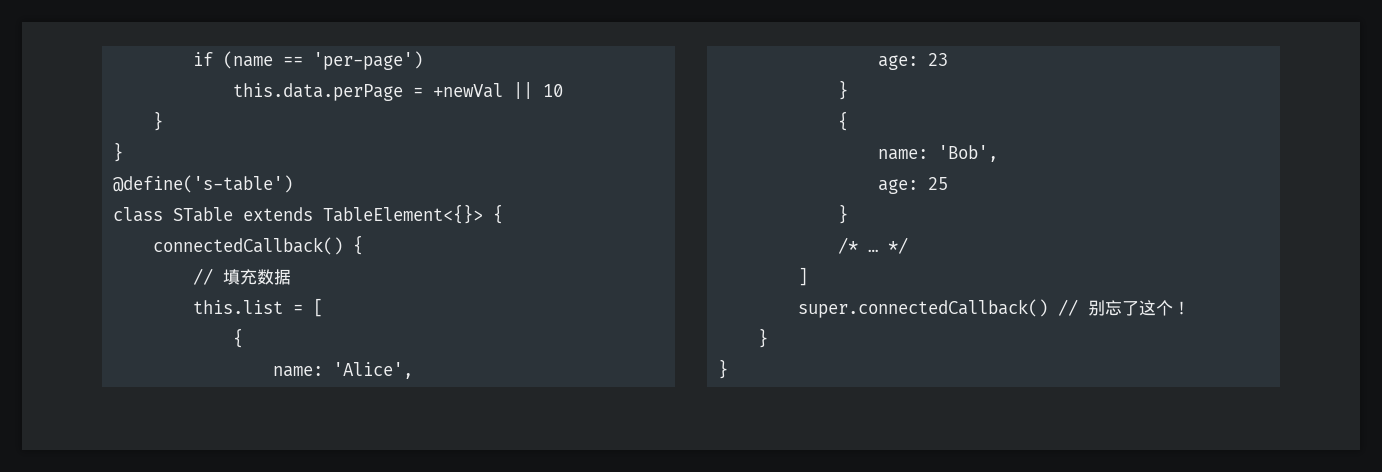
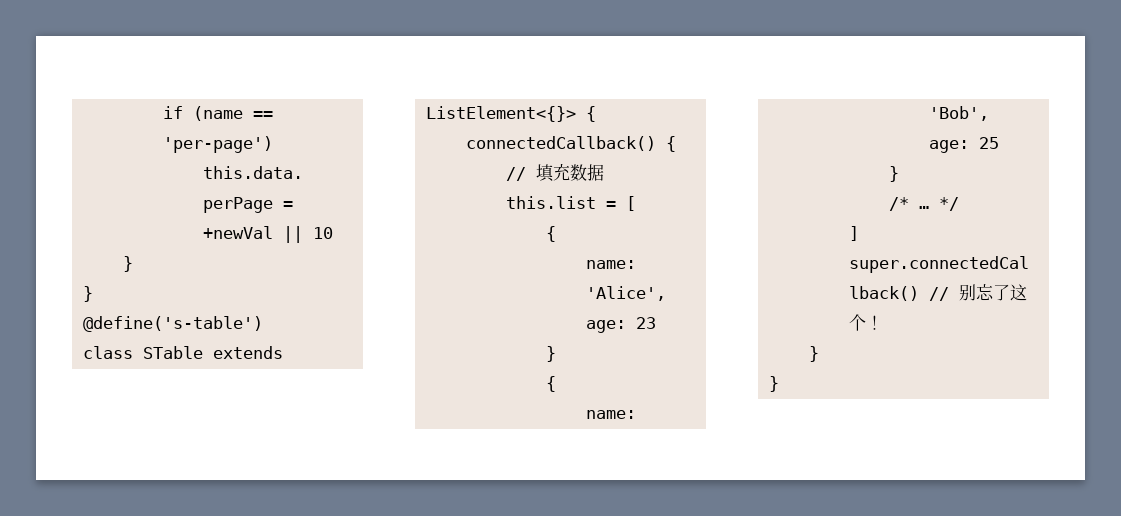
- class STable extends TableElement<{}> {
+ class STable extends ListElement<{}> {

